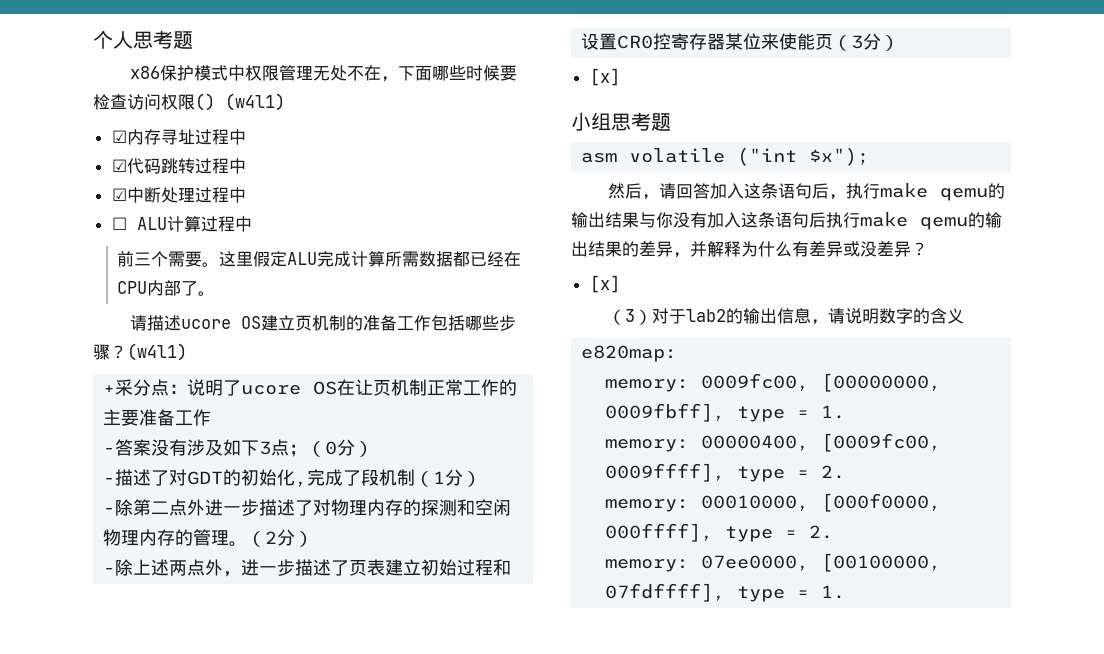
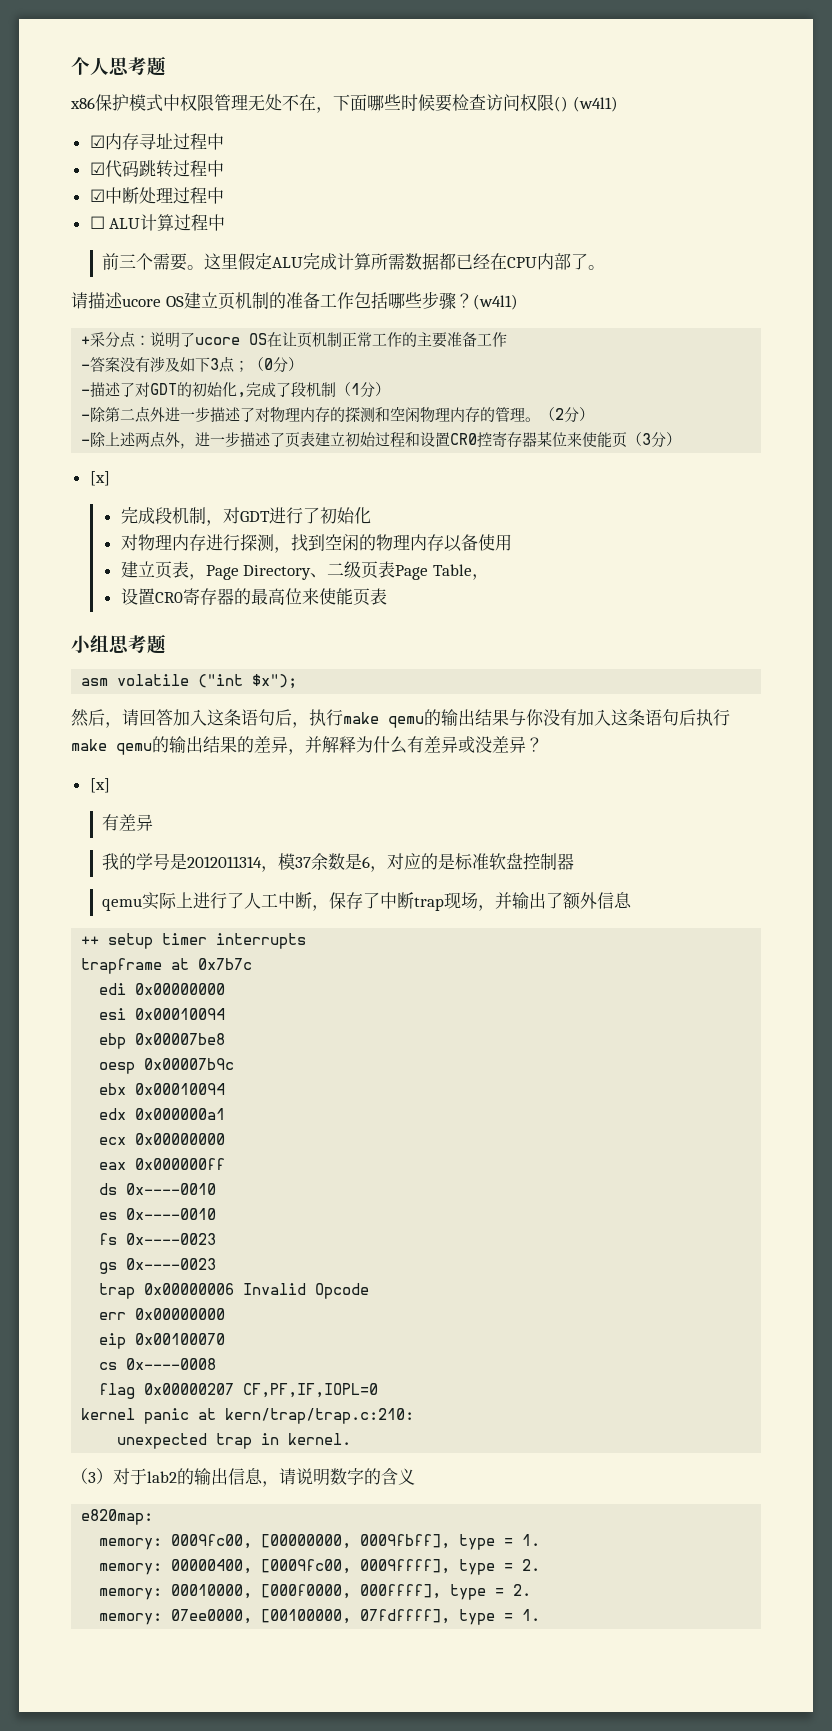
+ 完成段机制，对GDT进行了初始化
+ 对物理内存进行探测，找到空闲的物理内存以备使用
+ 建立页表，Page Directory、二级页表Page Table，
+ 设置CR0寄存器的最高位来使能页表
  然后，请回答加入这条语句后，执行make qemu的输出结果与你没有加入这条语句后执行make qemu的输出结果的差异，并解释为什么有差异或没差异？
  [x]
+ 有差异
+ 我的学号是2012011314，模37余数是6，对应的是标准软盘控制器
+ qemu实际上进行了人工中断，保存了中断trap现场，并输出了额外信息
+ ++ setup timer interrupts
+ trapframe at 0x7b7c
+ edi 0x00000000
+ esi 0x00010094
+ ebp 0x00007be8
+ oesp 0x00007b9c
+ ebx 0x00010094
+ edx 0x000000a1
+ ecx 0x00000000
+ eax 0x000000ff
+ ds 0x----0010
+ es 0x----0010
+ fs 0x----0023
+ gs 0x----0023
+ trap 0x00000006 Invalid Opcode
+ err 0x00000000
+ eip 0x00100070
+ cs 0x----0008
+ flag 0x00000207 CF,PF,IF,IOPL=0
+ kernel panic at kern/trap/trap.c:210:
+ unexpected trap in kernel.

